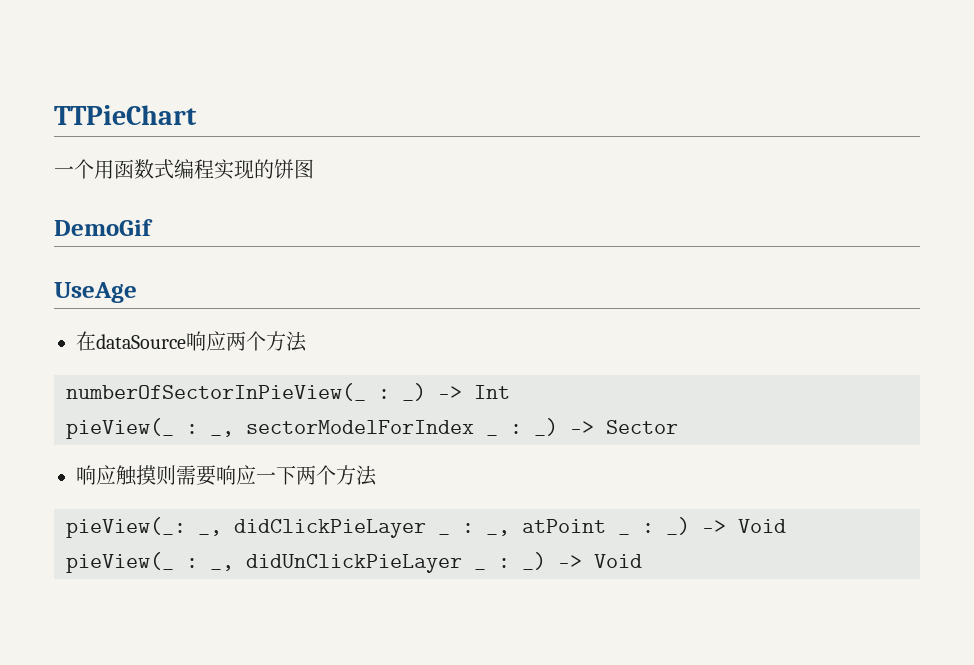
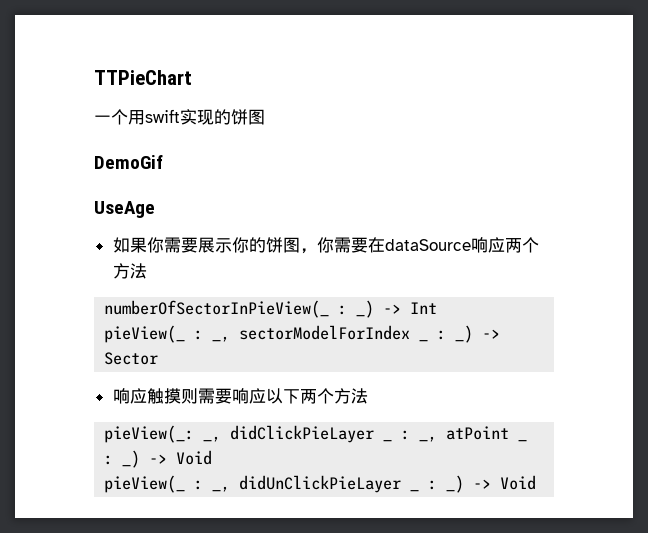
- 一个用函数式编程实现的饼图
+ 一个用swift实现的饼图
- 在dataSource响应两个方法
+ 如果你需要展示你的饼图，你需要在dataSource响应两个方法
- 响应触摸则需要响应一下两个方法
+ 响应触摸则需要响应以下两个方法

